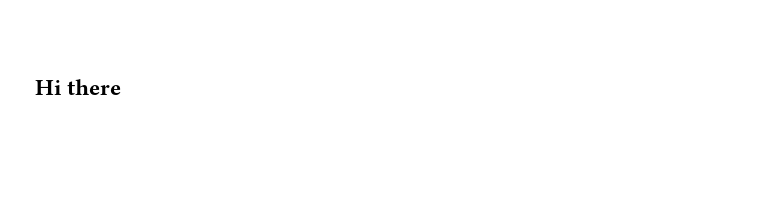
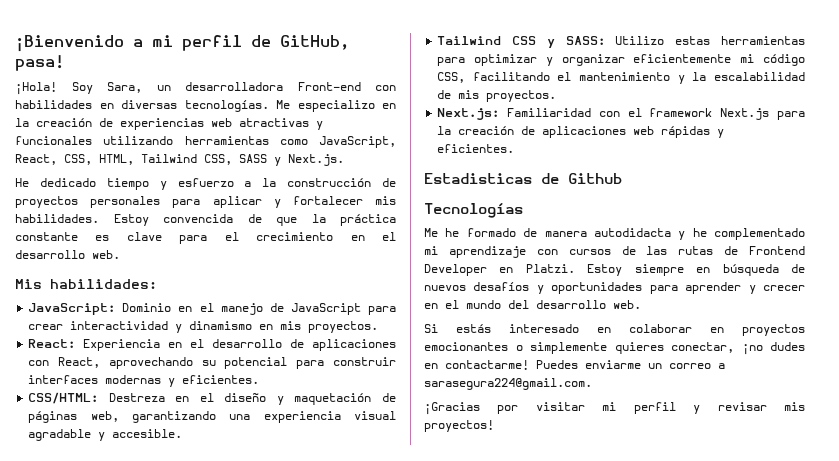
- Hi there
+ ¡Bienvenido a mi perfil de GitHub, pasa!
+ ¡Hola! Soy Sara, un desarrolladora Front-end con habilidades en diversas tecnologías. Me especializo en la creación de experiencias web atractivas y funcionales utilizando herramientas como JavaScript, React, CSS, HTML, Tailwind CSS, SASS y Next.js.
+ He dedicado tiempo y esfuerzo a la construcción de proyectos personales para aplicar y fortalecer mis habilidades. Estoy convencida de que la práctica constante es clave para el crecimiento en el desarrollo web.
+ Mis habilidades:
+ JavaScript: Dominio en el manejo de JavaScript para crear interactividad y dinamismo en mis proyectos.
+ React: Experiencia en el desarrollo de aplicaciones con React, aprovechando su potencial para construir interfaces modernas y eficientes.
+ CSS/HTML: Destreza en el diseño y maquetación de páginas web, garantizando una experiencia visual agradable y accesible.
+ Tailwind CSS y SASS: Utilizo estas herramientas para optimizar y organizar eficientemente mi código CSS, facilitando el mantenimiento y la escalabilidad de mis proyectos.
+ Next.js: Familiaridad con el framework Next.js para la creación de aplicaciones web rápidas y eficientes.
+ Estadisticas de Github
+ Tecnologías
+ Me he formado de manera autodidacta y he complementado mi aprendizaje con cursos de las rutas de Frontend Developer en Platzi. Estoy siempre en búsqueda de nuevos desafíos y oportunidades para aprender y crecer en el mundo del desarrollo web.
+ Si estás interesado en colaborar en proyectos emocionantes o simplemente quieres conectar, ¡no dudes en contactarme! Puedes enviarme un correo a sarasegura224@gmail.com.
+ ¡Gracias por visitar mi perfil y revisar mis proyectos!

